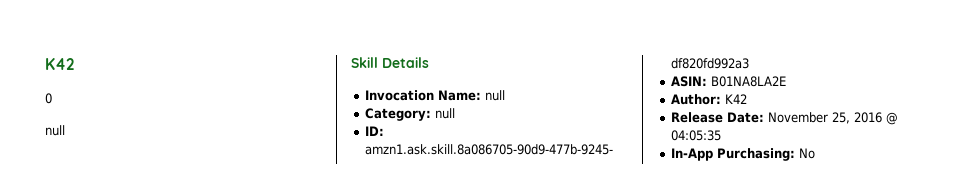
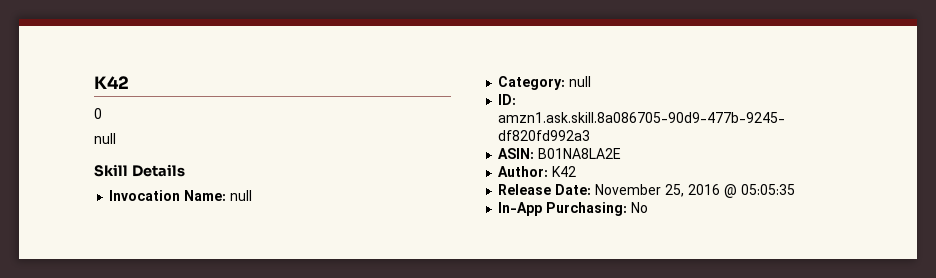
- Release Date: November 25, 2016 @ 04:05:35
+ Release Date: November 25, 2016 @ 05:05:35

